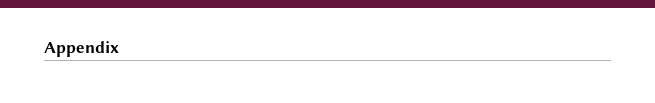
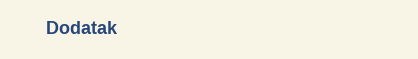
- Appendix
+ Dodatak

